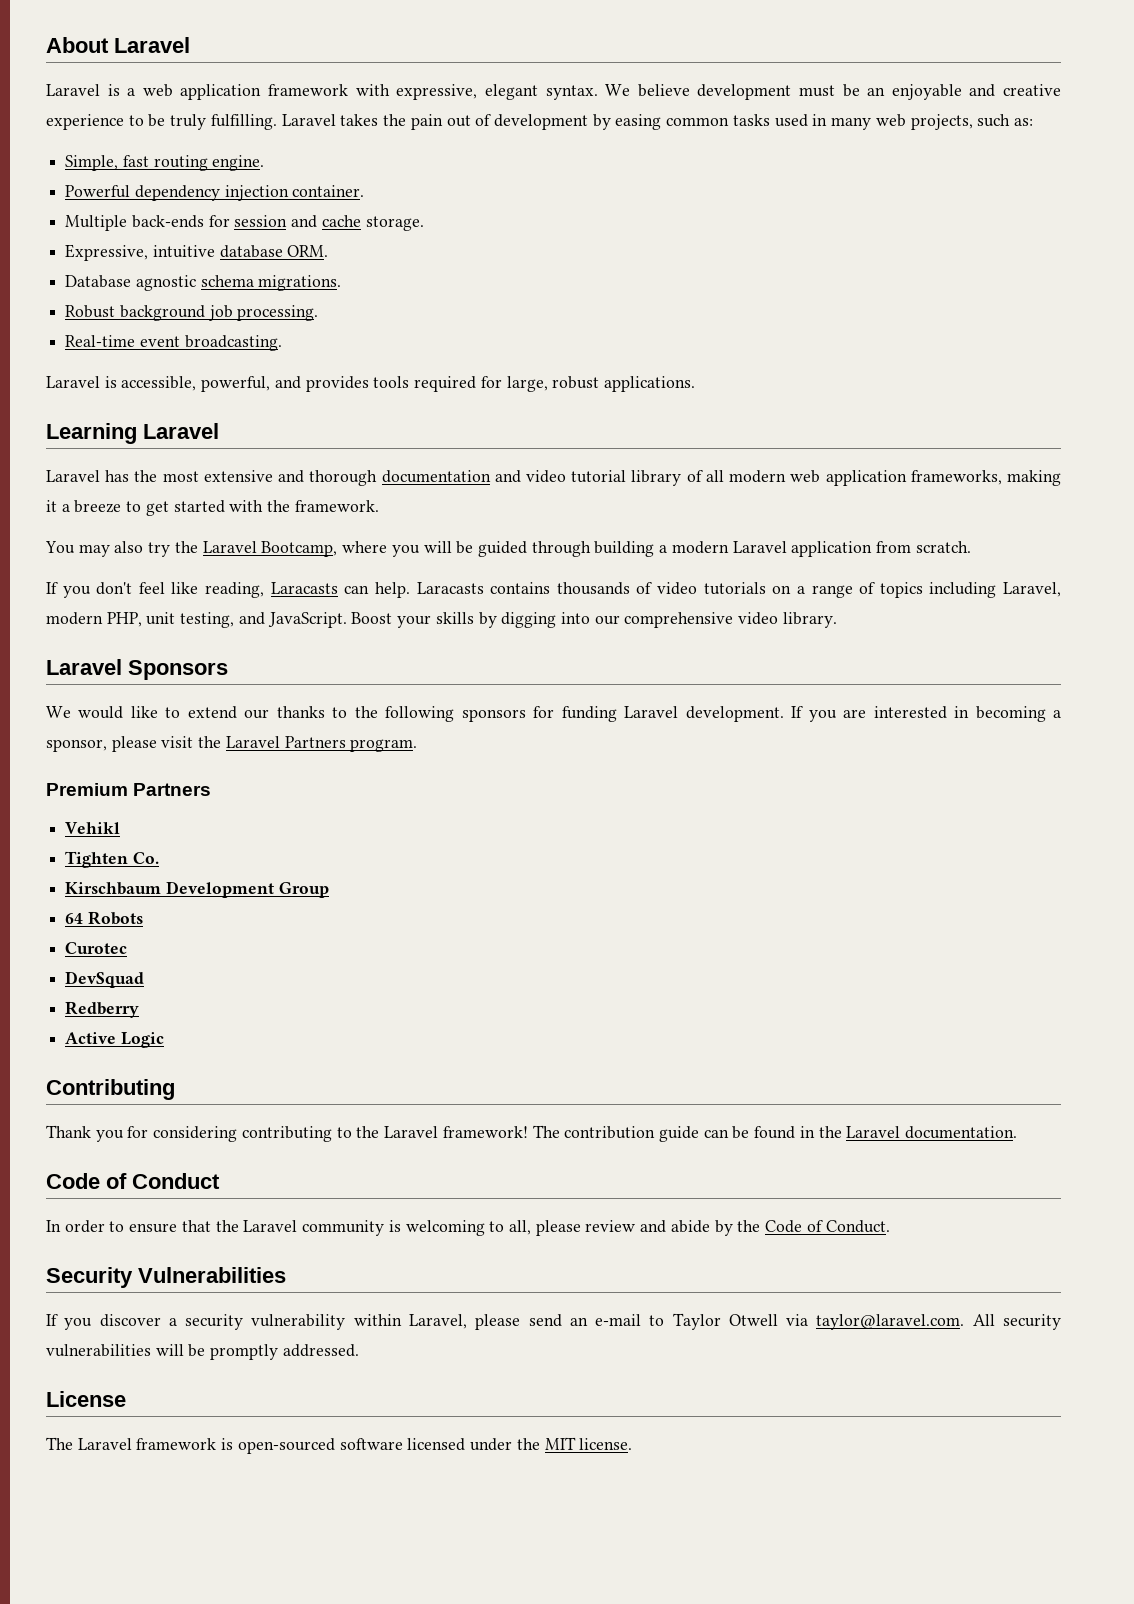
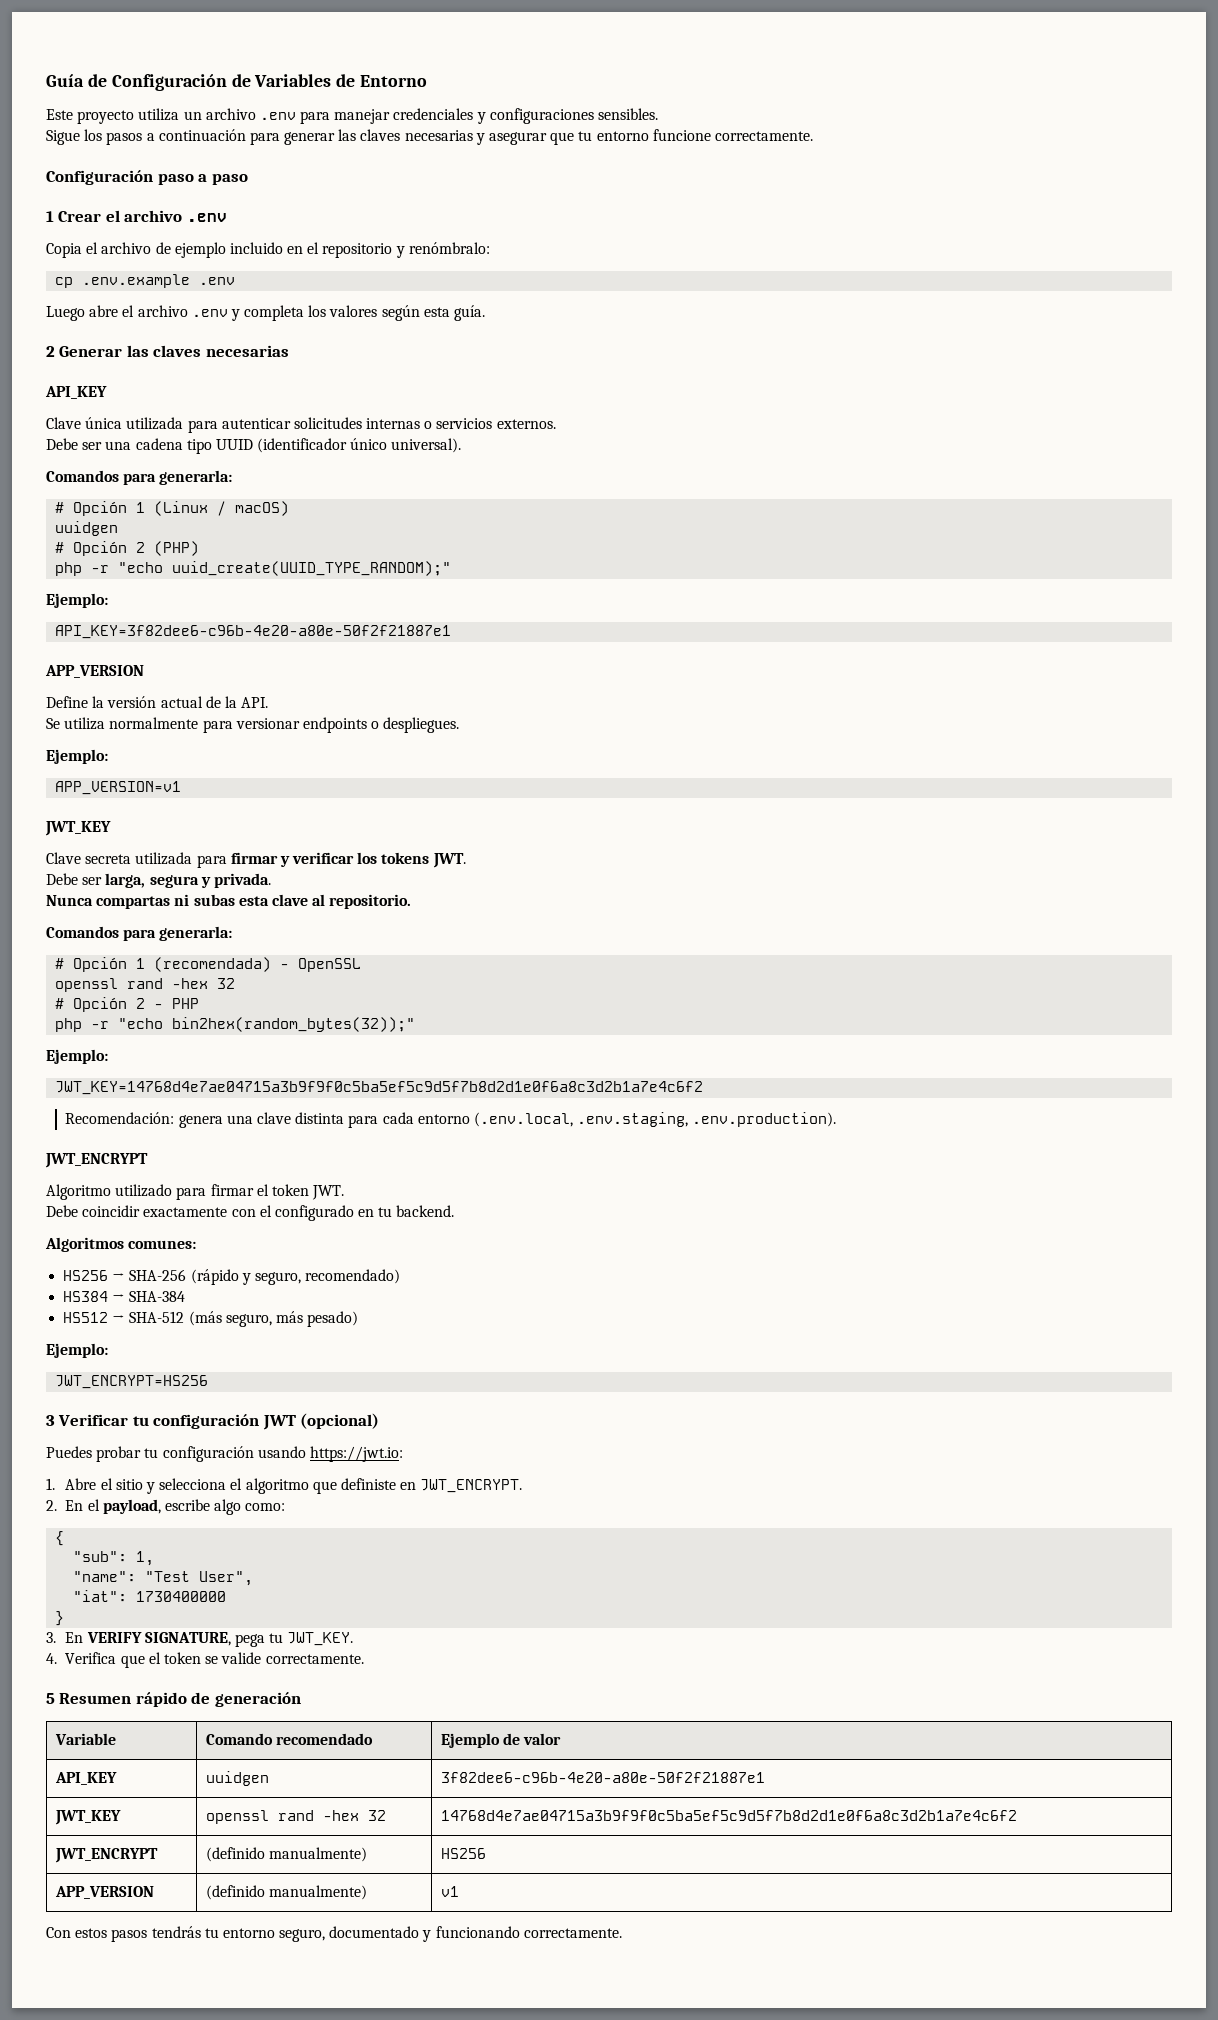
- About Laravel
- Laravel is a web application framework with expressive, elegant syntax. We believe development must be an enjoyable and creative experience to be truly fulfilling. Laravel takes the pain out of development by easing common tasks used in many web projects, such as:
- Simple, fast routing engine.
- Powerful dependency injection container.
- Multiple back-ends for session and cache storage.
- Expressive, intuitive database ORM.
- Database agnostic schema migrations.
- Robust background job processing.
- Real-time event broadcasting.
- Laravel is accessible, powerful, and provides tools required for large, robust applications.
- Learning Laravel
- Laravel has the most extensive and thorough documentation and video tutorial library of all modern web application frameworks, making it a breeze to get started with the framework.
- You may also try the Laravel Bootcamp, where you will be guided through building a modern Laravel application from scratch.
- If you don't feel like reading, Laracasts can help. Laracasts contains thousands of video tutorials on a range of topics including Laravel, modern PHP, unit testing, and JavaScript. Boost your skills by digging into our comprehensive video library.
- Laravel Sponsors
- We would like to extend our thanks to the following sponsors for funding Laravel development. If you are interested in becoming a sponsor, please visit the Laravel Partners program.
- Premium Partners
- Vehikl
- Tighten Co.
- Kirschbaum Development Group
- 64 Robots
- Curotec
- DevSquad
- Redberry
- Active Logic
- Contributing
- Thank you for considering contributing to the Laravel framework! The contribution guide can be found in the Laravel documentation.
- Code of Conduct
- In order to ensure that the Laravel community is welcoming to all, please review and abide by the Code of Conduct.
- Security Vulnerabilities
- If you discover a security vulnerability within Laravel, please send an e-mail to Taylor Otwell via taylor@laravel.com. All security vulnerabilities will be promptly addressed.
- License
- The Laravel framework is open-sourced software licensed under the MIT license.
+ Guía de Configuración de Variables de Entorno
+ Este proyecto utiliza un archivo .env para manejar credenciales y configuraciones sensibles.
+ Sigue los pasos a continuación para generar las claves necesarias y asegurar que tu entorno funcione correctamente.
+ Configuración paso a paso
+ 1 Crear el archivo .env
+ Copia el archivo de ejemplo incluido en el repositorio y renómbralo:
+ cp .env.example .env
+ Luego abre el archivo .env y completa los valores según esta guía.
+ 2 Generar las claves necesarias
+ API_KEY
+ Clave única utilizada para autenticar solicitudes internas o servicios externos.
+ Debe ser una cadena tipo UUID (identificador único universal).
+ Comandos para generarla:
+ # Opción 1 (Linux / macOS)
+ uuidgen
+ # Opción 2 (PHP)
+ php -r "echo uuid_create(UUID_TYPE_RANDOM);"
+ Ejemplo:
+ API_KEY=3f82dee6-c96b-4e20-a80e-50f2f21887e1
+ APP_VERSION
+ Define la versión actual de la API.
+ Se utiliza normalmente para versionar endpoints o despliegues.
+ Ejemplo:
+ APP_VERSION=v1
+ JWT_KEY
+ Clave secreta utilizada para firmar y verificar los tokens JWT.
+ Debe ser larga, segura y privada.
+ Nunca compartas ni subas esta clave al repositorio.
+ Comandos para generarla:
+ # Opción 1 (recomendada) - OpenSSL
+ openssl rand -hex 32
+ # Opción 2 - PHP
+ php -r "echo bin2hex(random_bytes(32));"
+ Ejemplo:
+ JWT_KEY=14768d4e7ae04715a3b9f9f0c5ba5ef5c9d5f7b8d2d1e0f6a8c3d2b1a7e4c6f2
+ Recomendación: genera una clave distinta para cada entorno (.env.local, .env.staging, .env.production).
+ JWT_ENCRYPT
+ Algoritmo utilizado para firmar el token JWT.
+ Debe coincidir exactamente con el configurado en tu backend.
+ Algoritmos comunes:
+ HS256 → SHA-256 (rápido y seguro, recomendado)
+ HS384 → SHA-384
+ HS512 → SHA-512 (más seguro, más pesado)
+ Ejemplo:
+ JWT_ENCRYPT=HS256
+ 3 Verificar tu configuración JWT (opcional)
+ Puedes probar tu configuración usando https://jwt.io:
+ 1. Abre el sitio y selecciona el algoritmo que definiste en JWT_ENCRYPT.
+ 2. En el payload, escribe algo como:
+ {
+ "sub": 1,
+ "name": "Test User",
+ "iat": 1730400000
+ }
+ 3. En VERIFY SIGNATURE, pega tu JWT_KEY.
+ 4. Verifica que el token se valide correctamente.
+ 5 Resumen rápido de generación
+ Variable | Comando recomendado | Ejemplo de valor
+ API_KEY | uuidgen | 3f82dee6-c96b-4e20-a80e-50f2f21887e1
+ JWT_KEY | openssl rand -hex 32 | 14768d4e7ae04715a3b9f9f0c5ba5ef5c9d5f7b8d2d1e0f6a8c3d2b1a7e4c6f2
+ JWT_ENCRYPT | (definido manualmente) | HS256
+ APP_VERSION | (definido manualmente) | v1
+ Con estos pasos tendrás tu entorno seguro, documentado y funcionando correctamente.

